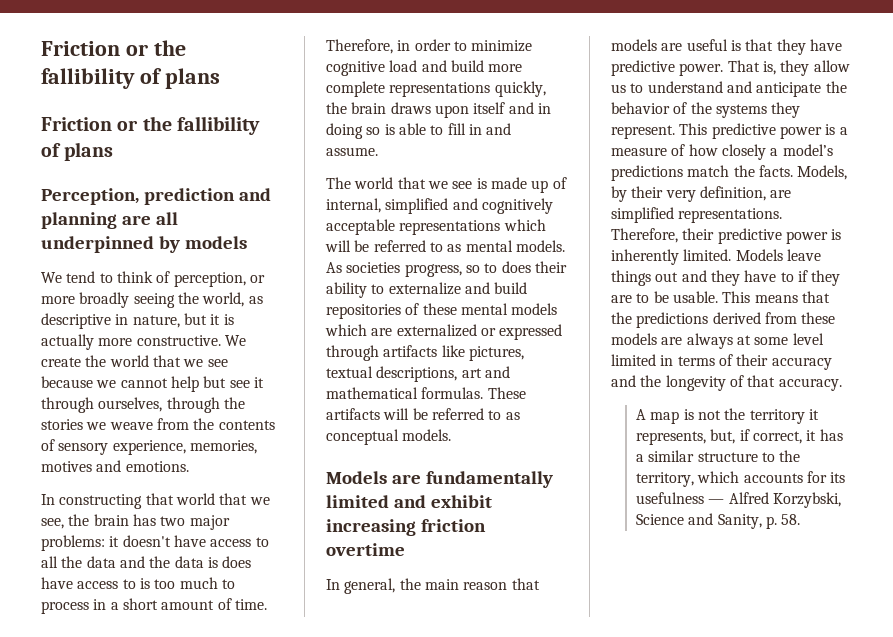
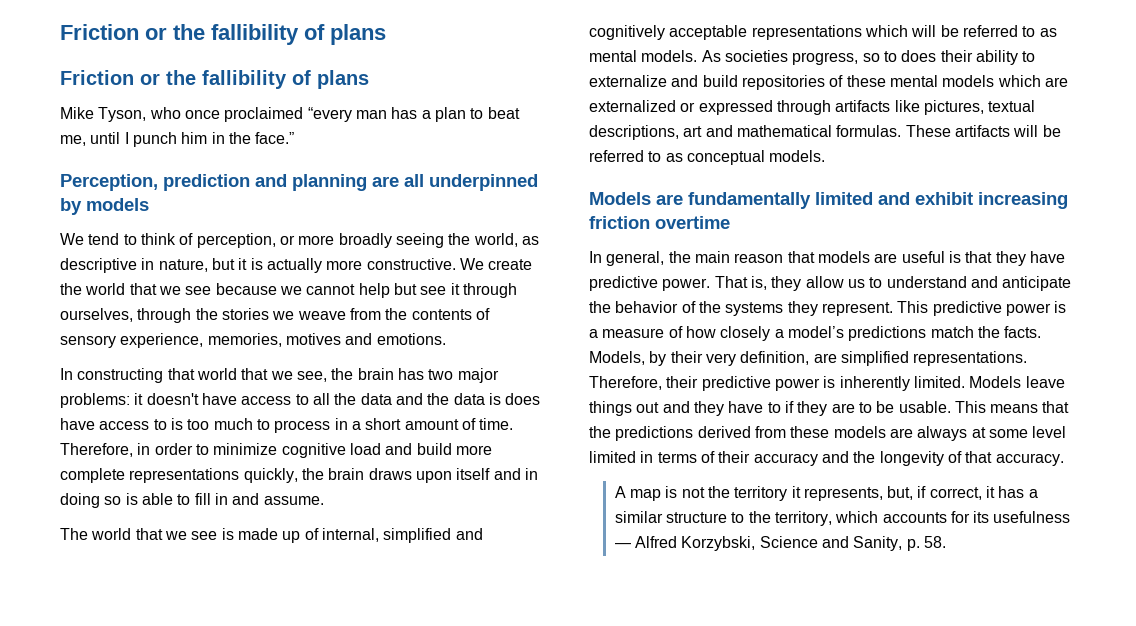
+ Mike Tyson, who once proclaimed “every man has a plan to beat me, until I punch him in the face.”

